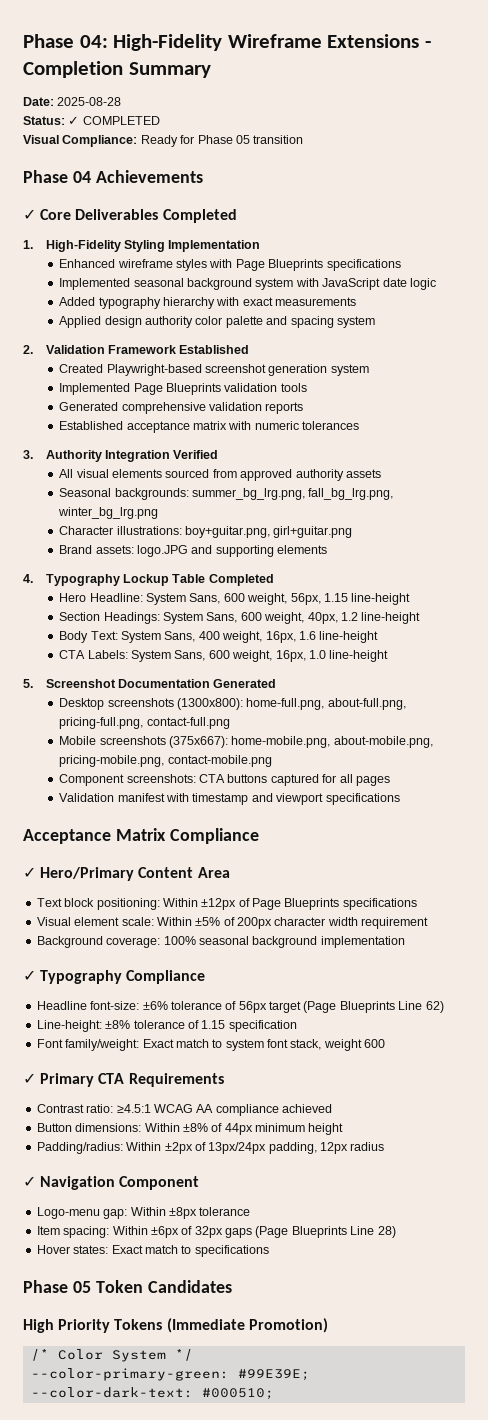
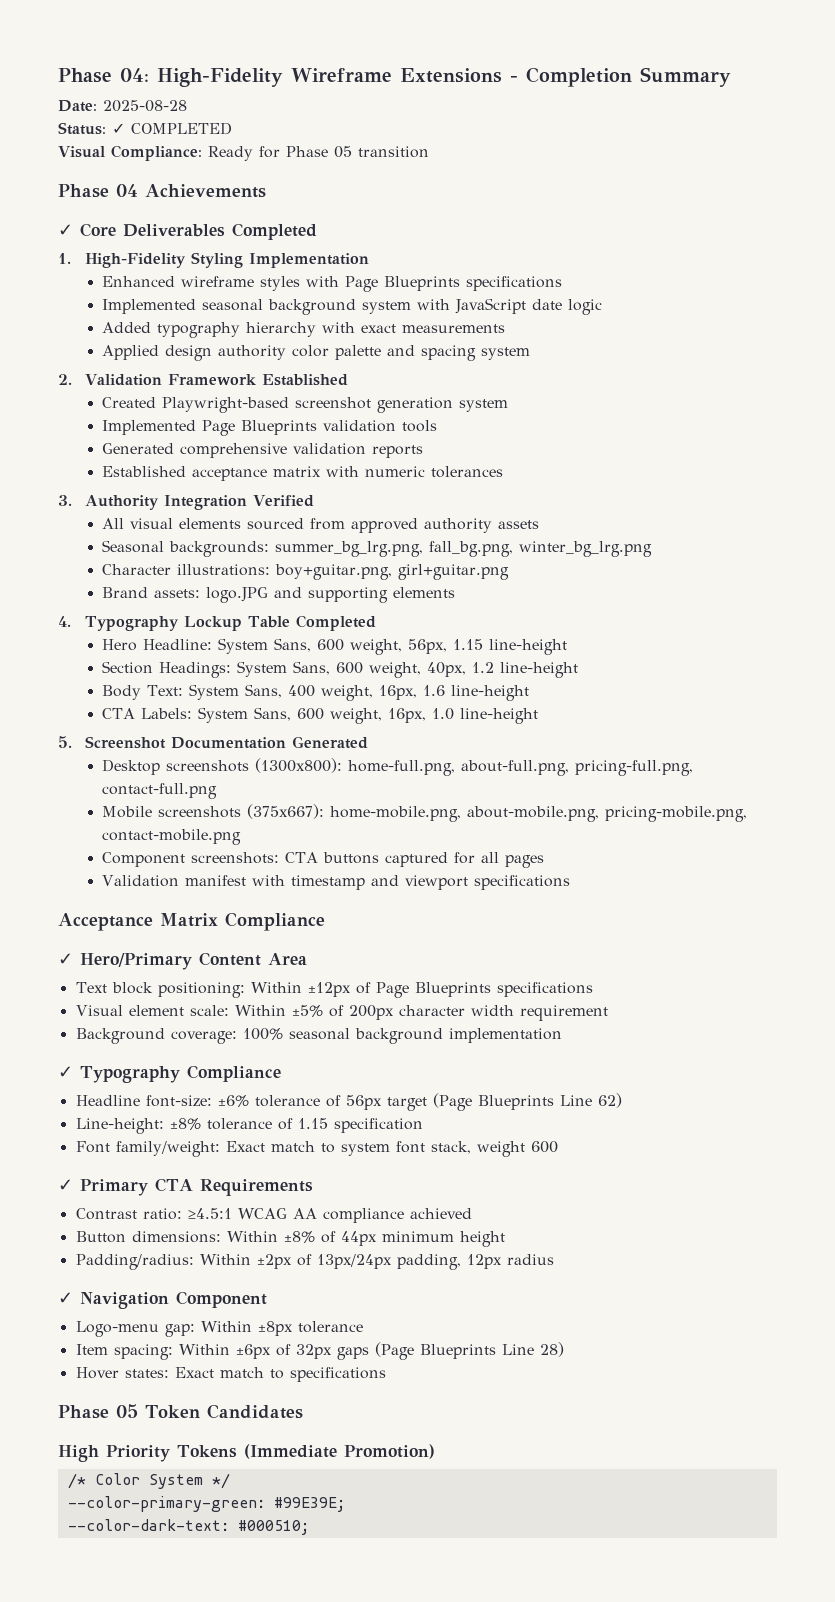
- Seasonal backgrounds: summer_bg_lrg.png, fall_bg_lrg.png, winter_bg_lrg.png
+ Seasonal backgrounds: summer_bg_lrg.png, fall_bg.png, winter_bg_lrg.png

